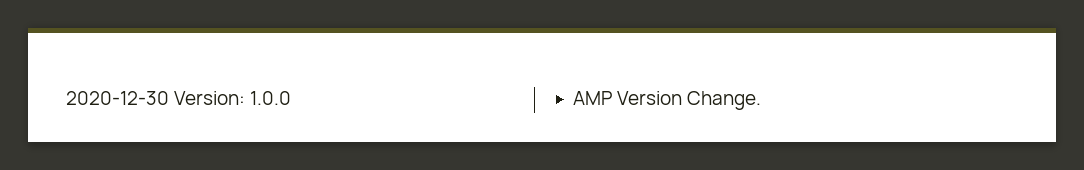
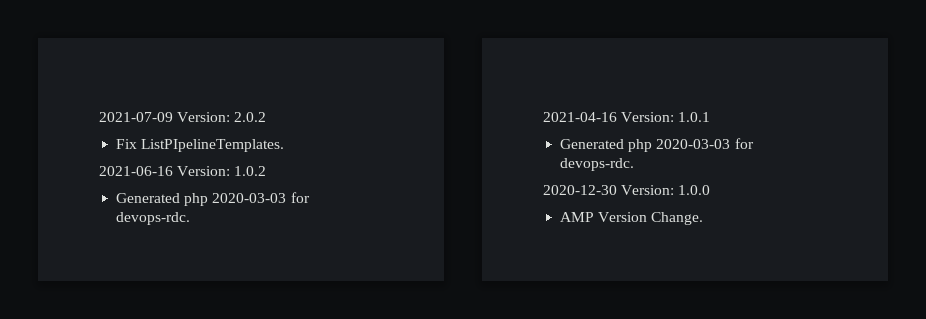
+ 2021-07-09 Version: 2.0.2
+ Fix ListPIpelineTemplates.
+ 2021-06-16 Version: 1.0.2
+ Generated php 2020-03-03 for devops-rdc.
+ 2021-04-16 Version: 1.0.1
+ Generated php 2020-03-03 for devops-rdc.

